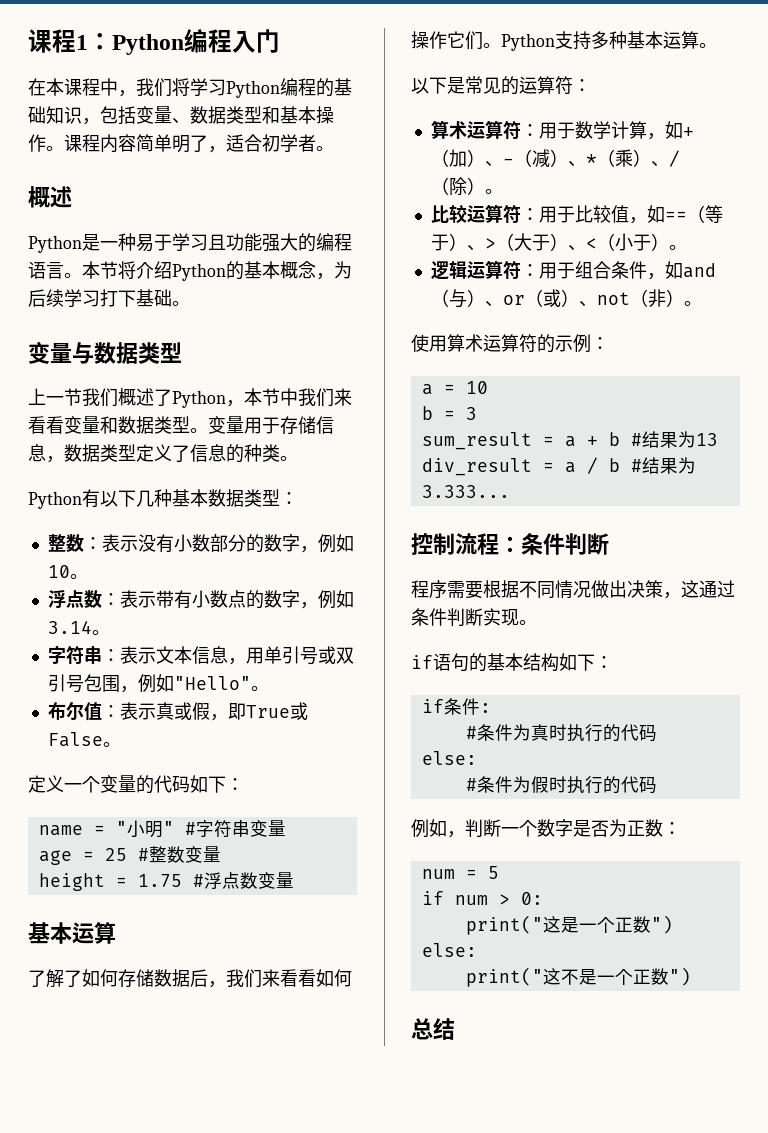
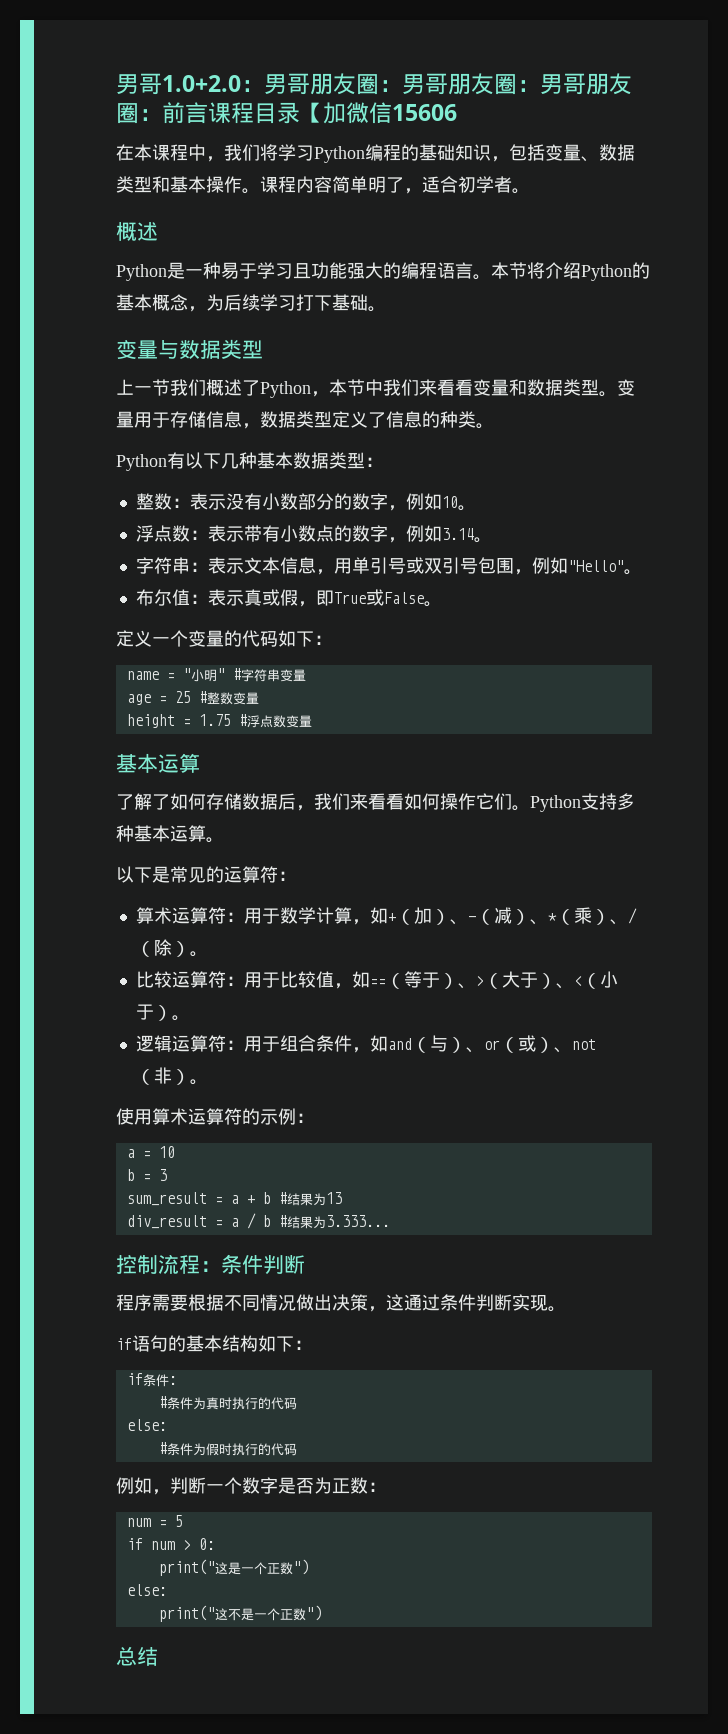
- 课程1：Python编程入门
+ 男哥1.0+2.0：男哥朋友圈：男哥朋友圈：男哥朋友圈：前言课程目录【加微信15606

